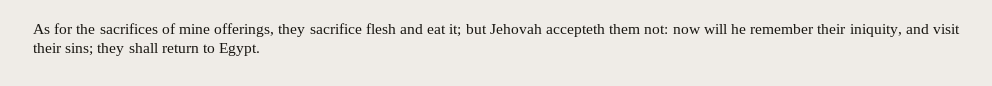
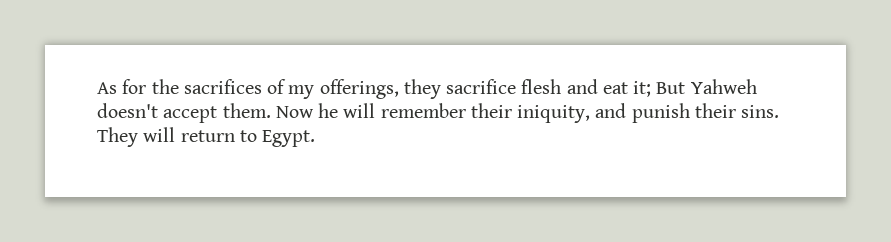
- As for the sacrifices of mine offerings, they sacrifice flesh and eat it; but Jehovah accepteth them not: now will he remember their iniquity, and visit their sins; they shall return to Egypt.
+ As for the sacrifices of my offerings, they sacrifice flesh and eat it; But Yahweh doesn't accept them. Now he will remember their iniquity, and punish their sins. They will return to Egypt.

